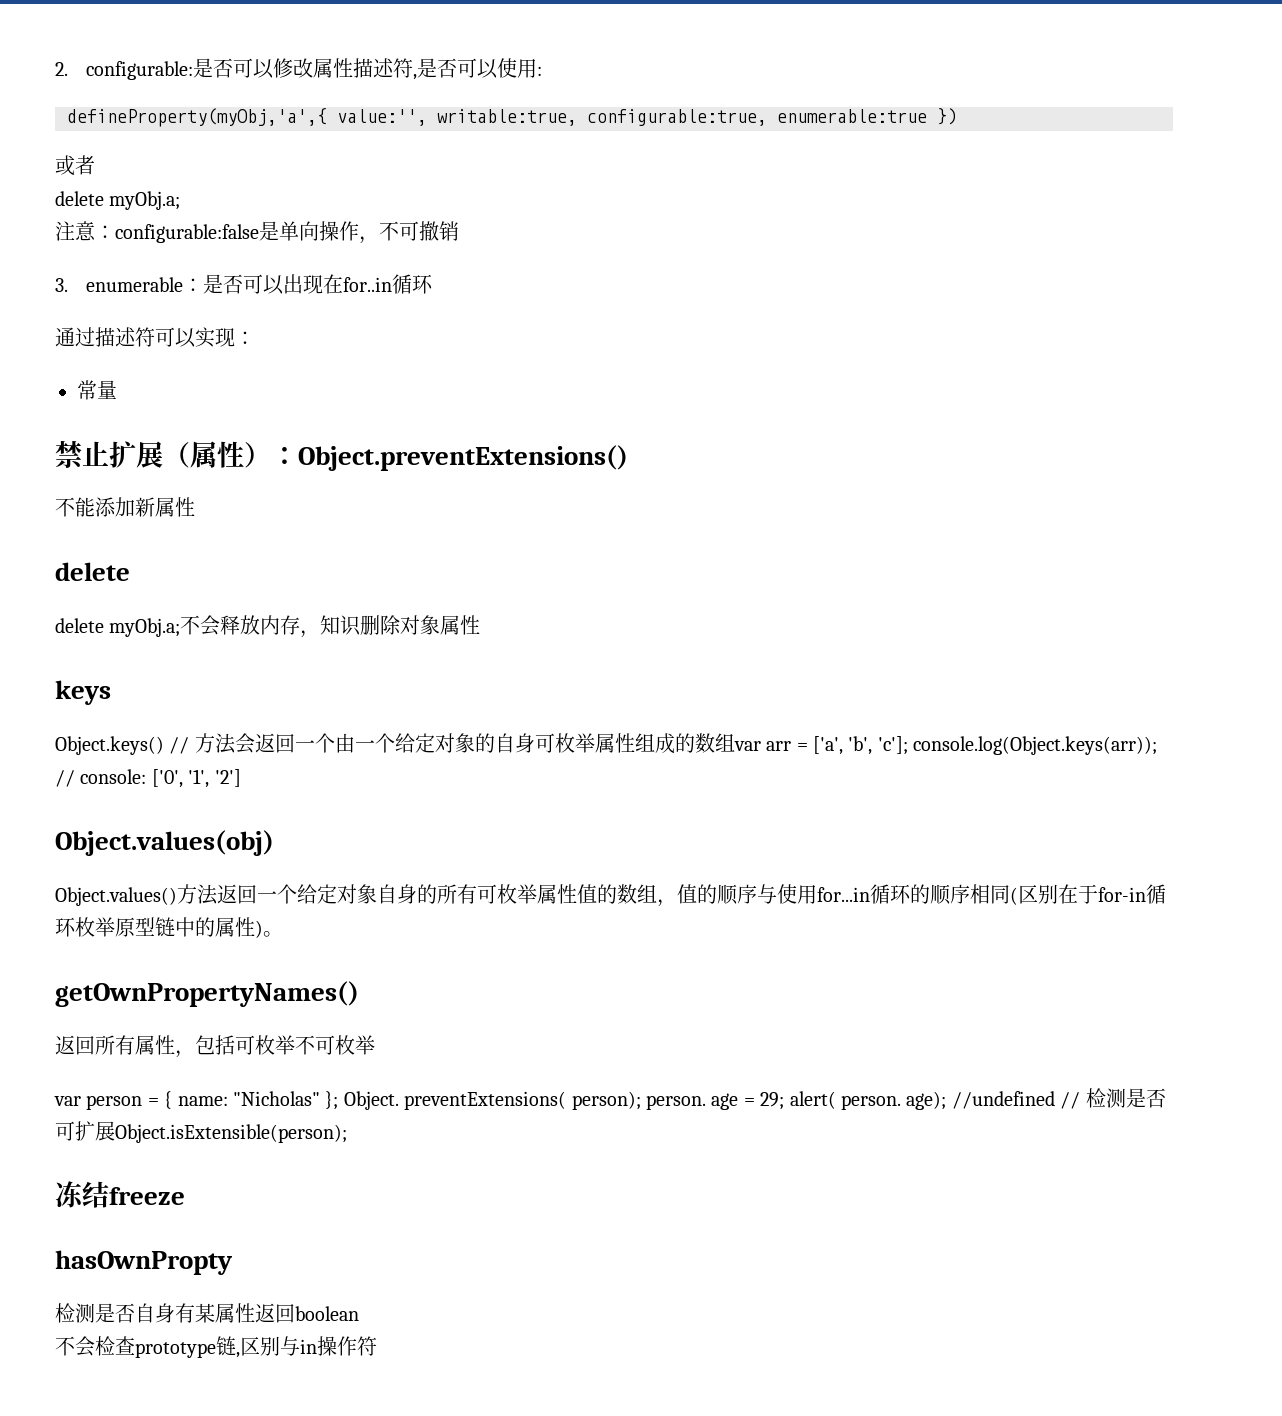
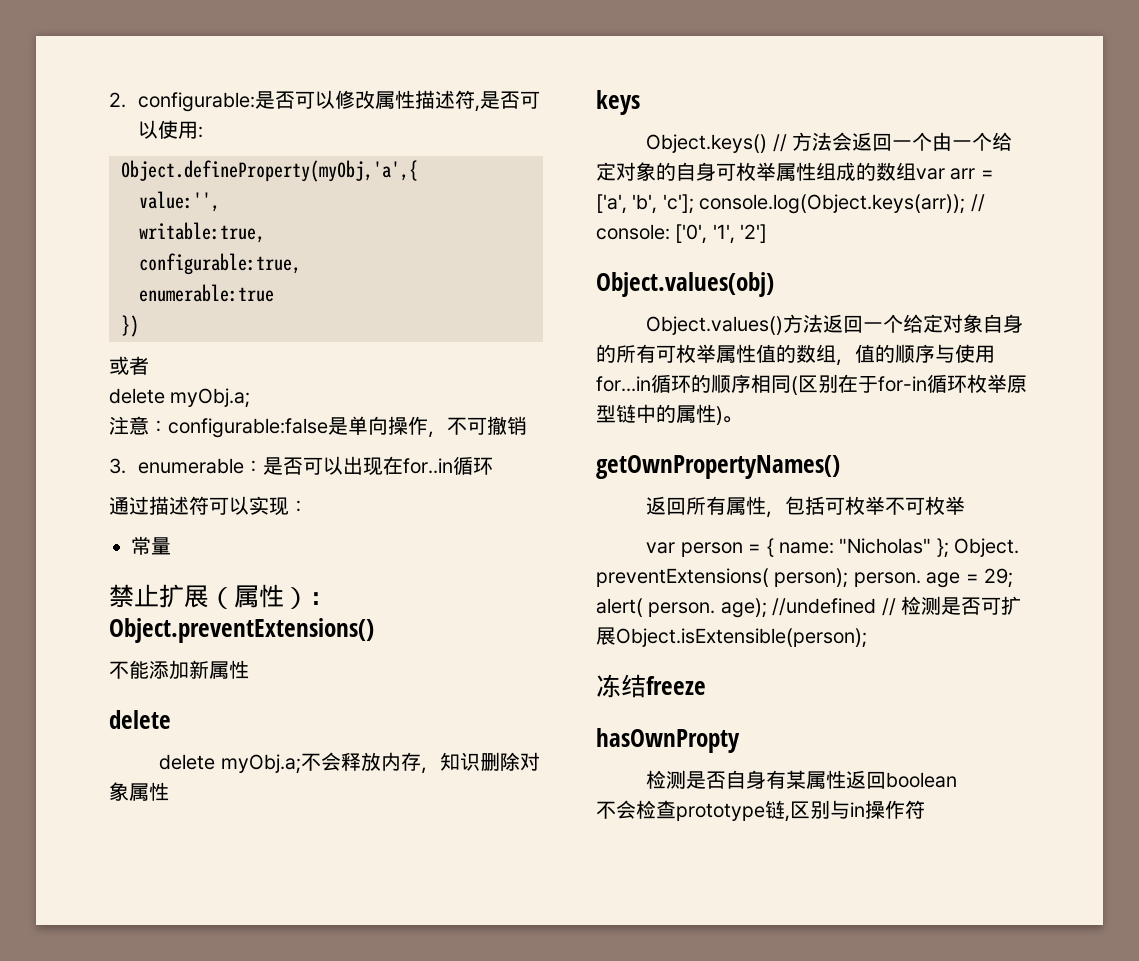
- defineProperty(myObj,'a',{ value:'', writable:true, configurable:true, enumerable:true })
+ Object.defineProperty(myObj,'a',{
+ value:'',
+ writable:true,
+ configurable:true,
+ enumerable:true
+ })

